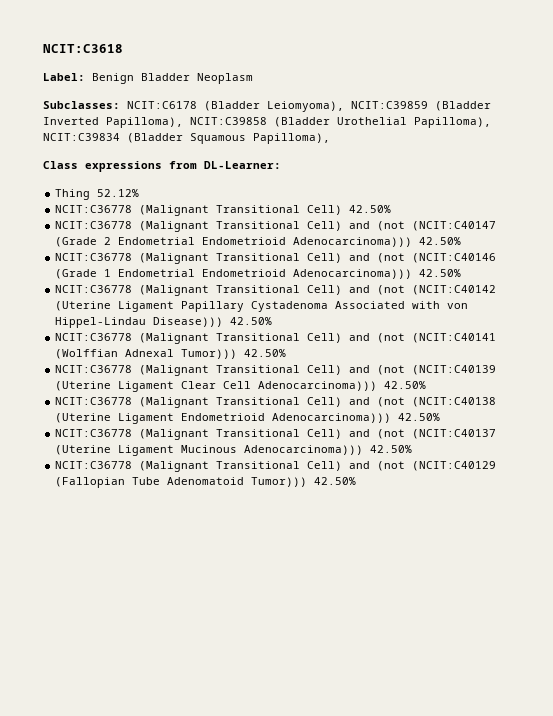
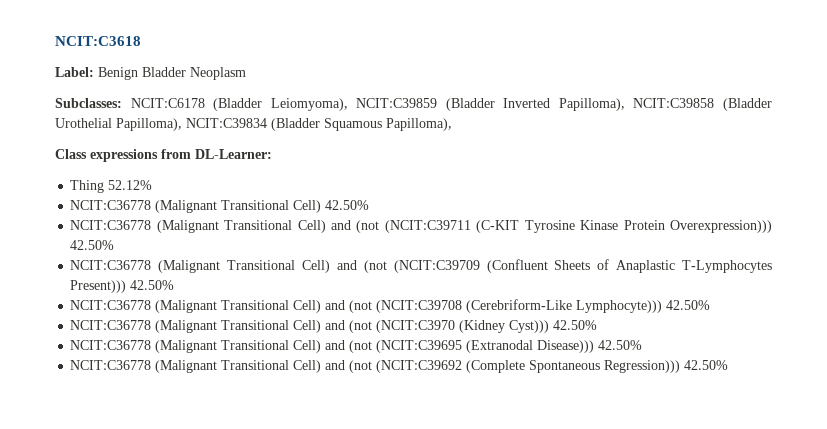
- NCIT:C36778 (Malignant Transitional Cell) and (not (NCIT:C40147 (Grade 2 Endometrial Endometrioid Adenocarcinoma))) 42.50%
- NCIT:C36778 (Malignant Transitional Cell) and (not (NCIT:C40146 (Grade 1 Endometrial Endometrioid Adenocarcinoma))) 42.50%
- NCIT:C36778 (Malignant Transitional Cell) and (not (NCIT:C40142 (Uterine Ligament Papillary Cystadenoma Associated with von Hippel-Lindau Disease))) 42.50%
+ NCIT:C36778 (Malignant Transitional Cell) and (not (NCIT:C39711 (C-KIT Tyrosine Kinase Protein Overexpression))) 42.50%
+ NCIT:C36778 (Malignant Transitional Cell) and (not (NCIT:C39709 (Confluent Sheets of Anaplastic T-Lymphocytes Present))) 42.50%
+ NCIT:C36778 (Malignant Transitional Cell) and (not (NCIT:C39708 (Cerebriform-Like Lymphocyte))) 42.50%
+ NCIT:C36778 (Malignant Transitional Cell) and (not (NCIT:C3970 (Kidney Cyst))) 42.50%
+ NCIT:C36778 (Malignant Transitional Cell) and (not (NCIT:C39695 (Extranodal Disease))) 42.50%
- NCIT:C36778 (Malignant Transitional Cell) and (not (NCIT:C40141 (Wolffian Adnexal Tumor))) 42.50%
- NCIT:C36778 (Malignant Transitional Cell) and (not (NCIT:C40139 (Uterine Ligament Clear Cell Adenocarcinoma))) 42.50%
- NCIT:C36778 (Malignant Transitional Cell) and (not (NCIT:C40138 (Uterine Ligament Endometrioid Adenocarcinoma))) 42.50%
- NCIT:C36778 (Malignant Transitional Cell) and (not (NCIT:C40137 (Uterine Ligament Mucinous Adenocarcinoma))) 42.50%
- NCIT:C36778 (Malignant Transitional Cell) and (not (NCIT:C40129 (Fallopian Tube Adenomatoid Tumor))) 42.50%
+ NCIT:C36778 (Malignant Transitional Cell) and (not (NCIT:C39692 (Complete Spontaneous Regression))) 42.50%

